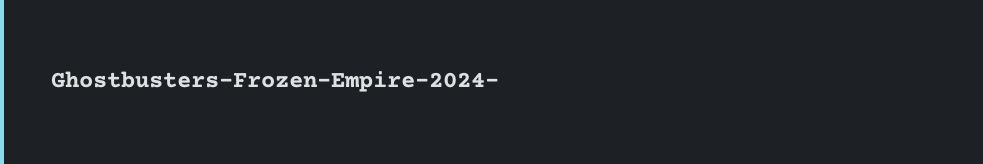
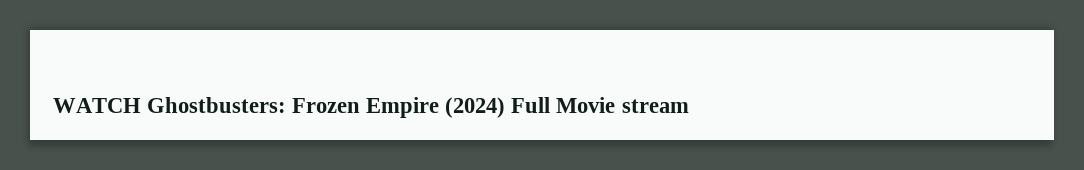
- Ghostbusters-Frozen-Empire-2024-
+ WATCH Ghostbusters: Frozen Empire (2024) Full Movie stream

